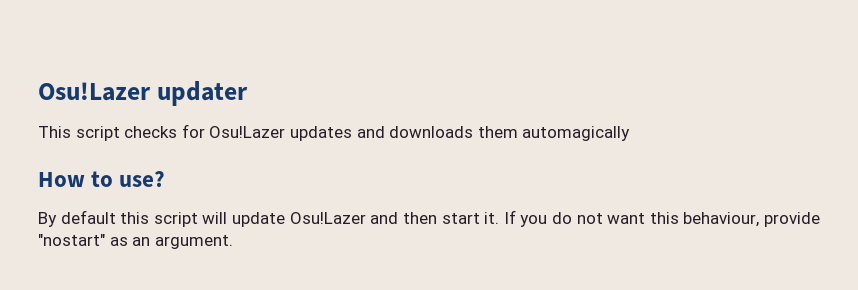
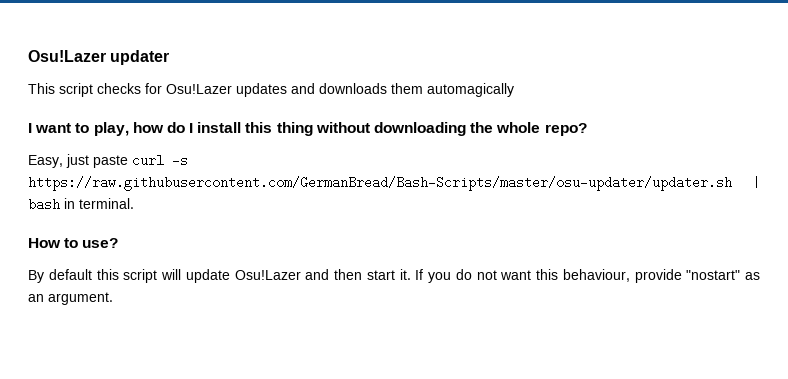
+ I want to play, how do I install this thing without downloading the whole repo?
+ Easy, just paste curl -s https://raw.githubusercontent.com/GermanBread/Bash-Scripts/master/osu-updater/updater.sh | bash in terminal.

